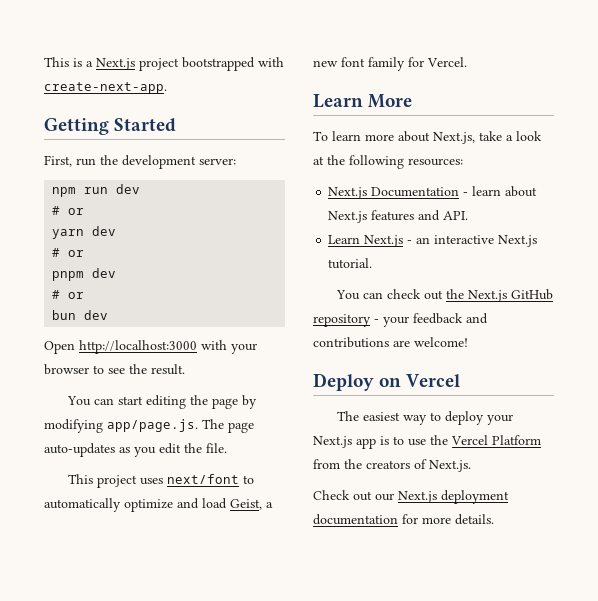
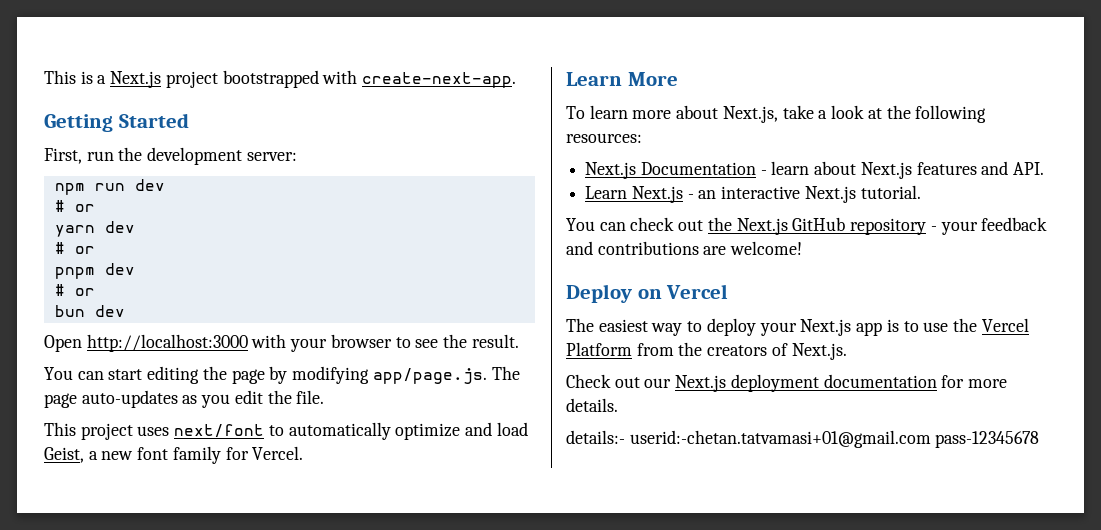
+ details:- userid:-chetan.tatvamasi+01@gmail.com pass-12345678

